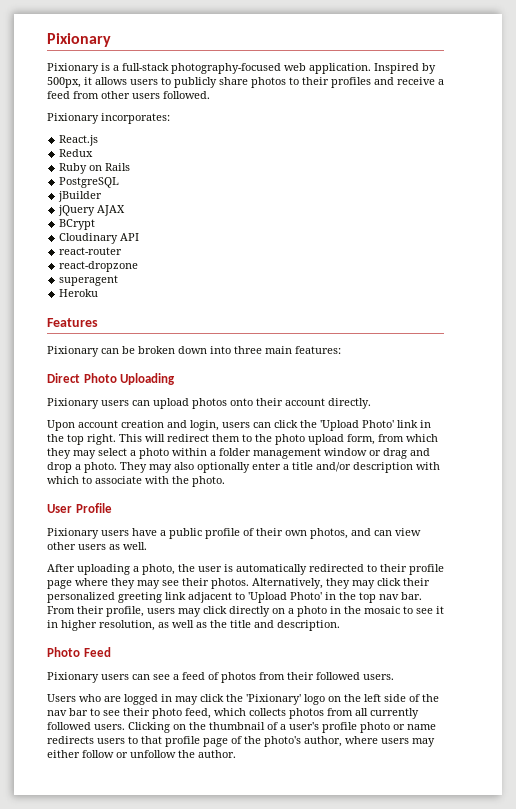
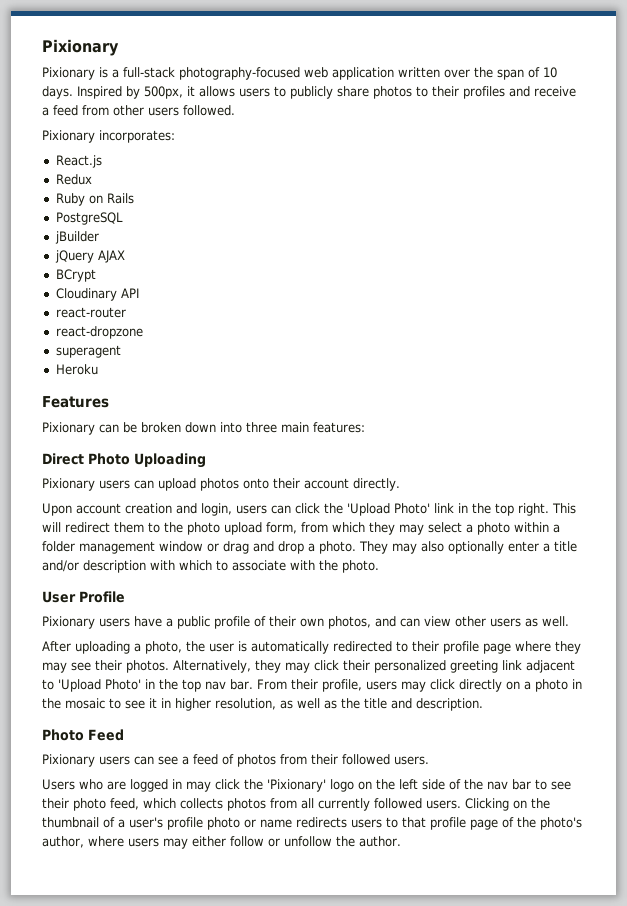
- Pixionary is a full-stack photography-focused web application.
+ Pixionary is a full-stack photography-focused web application written over the span of 10 days.

